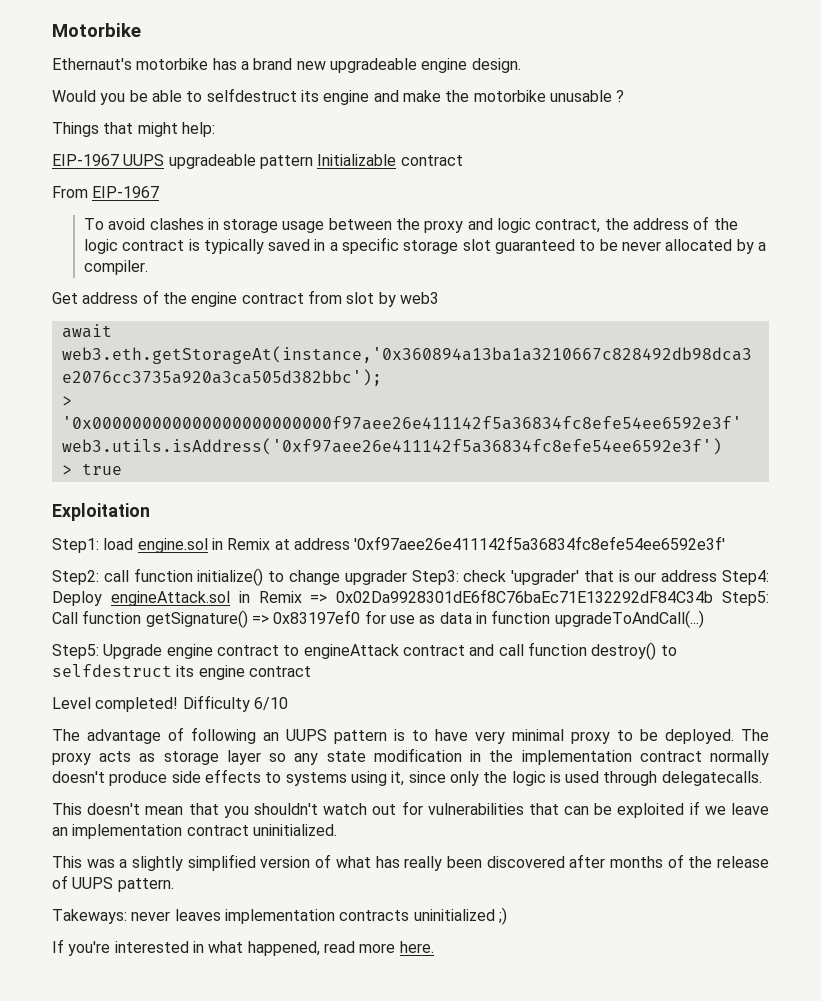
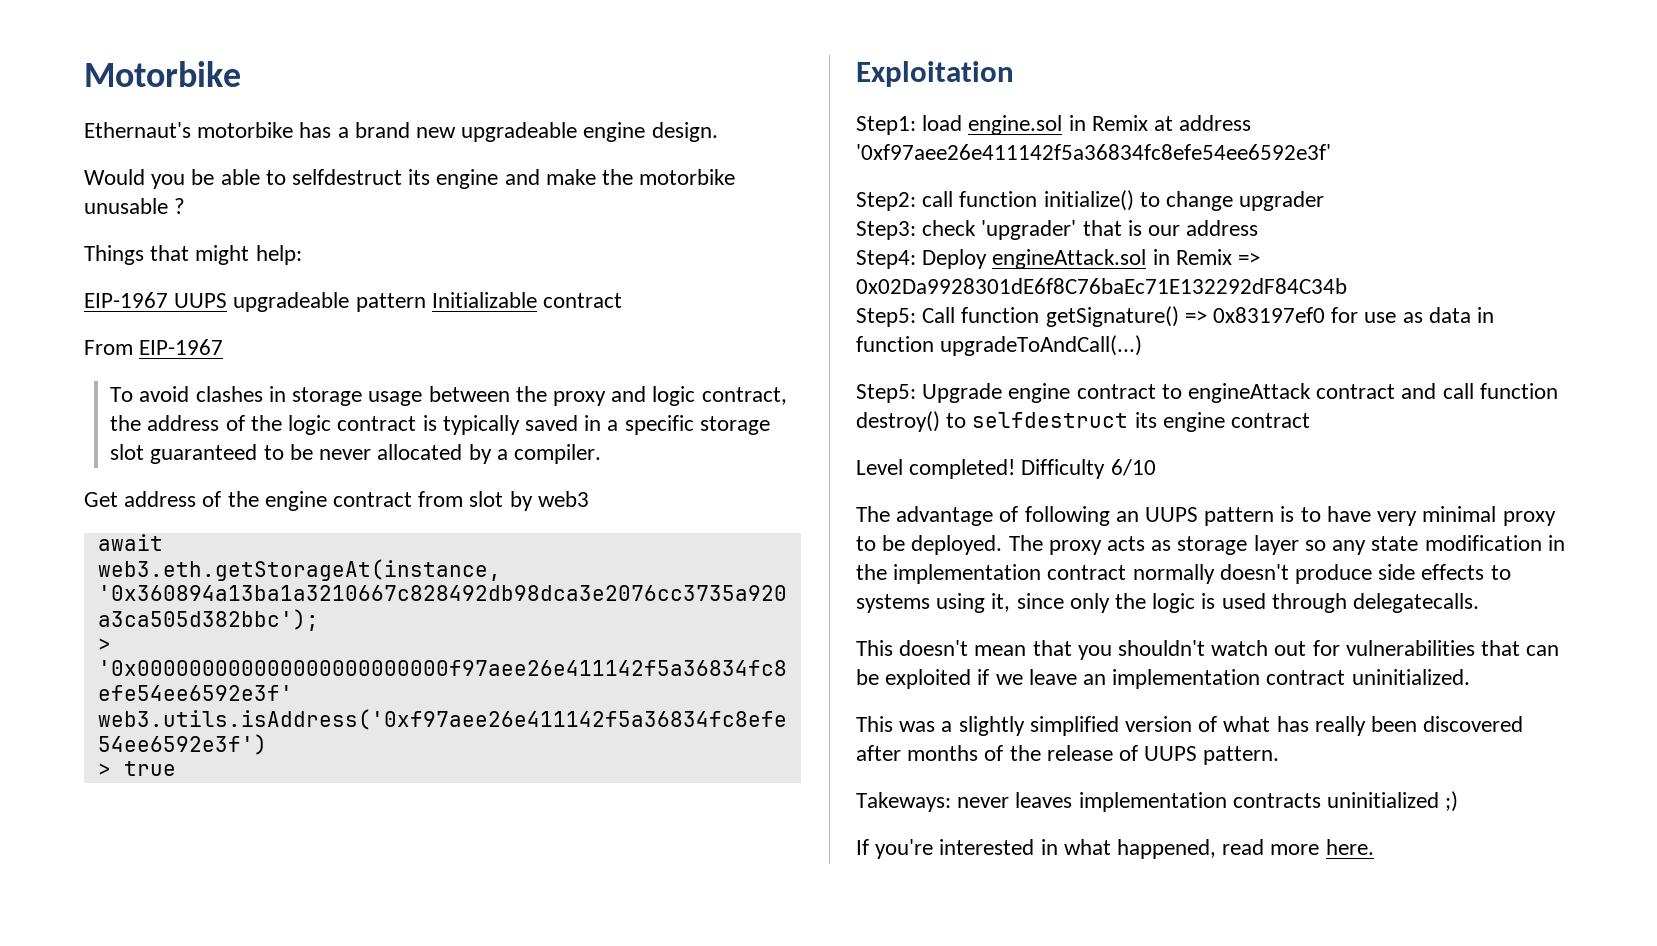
- Step2: call function initialize() to change upgrader Step3: check 'upgrader' that is our address Step4: Deploy engineAttack.sol in Remix => 0x02Da9928301dE6f8C76baEc71E132292dF84C34b Step5: Call function getSignature() => 0x83197ef0 for use as data in function upgradeToAndCall(...)
+ Step2: call function initialize() to change upgrader
+ Step3: check 'upgrader' that is our address
+ Step4: Deploy engineAttack.sol in Remix => 0x02Da9928301dE6f8C76baEc71E132292dF84C34b
+ Step5: Call function getSignature() => 0x83197ef0 for use as data in function upgradeToAndCall(...)

